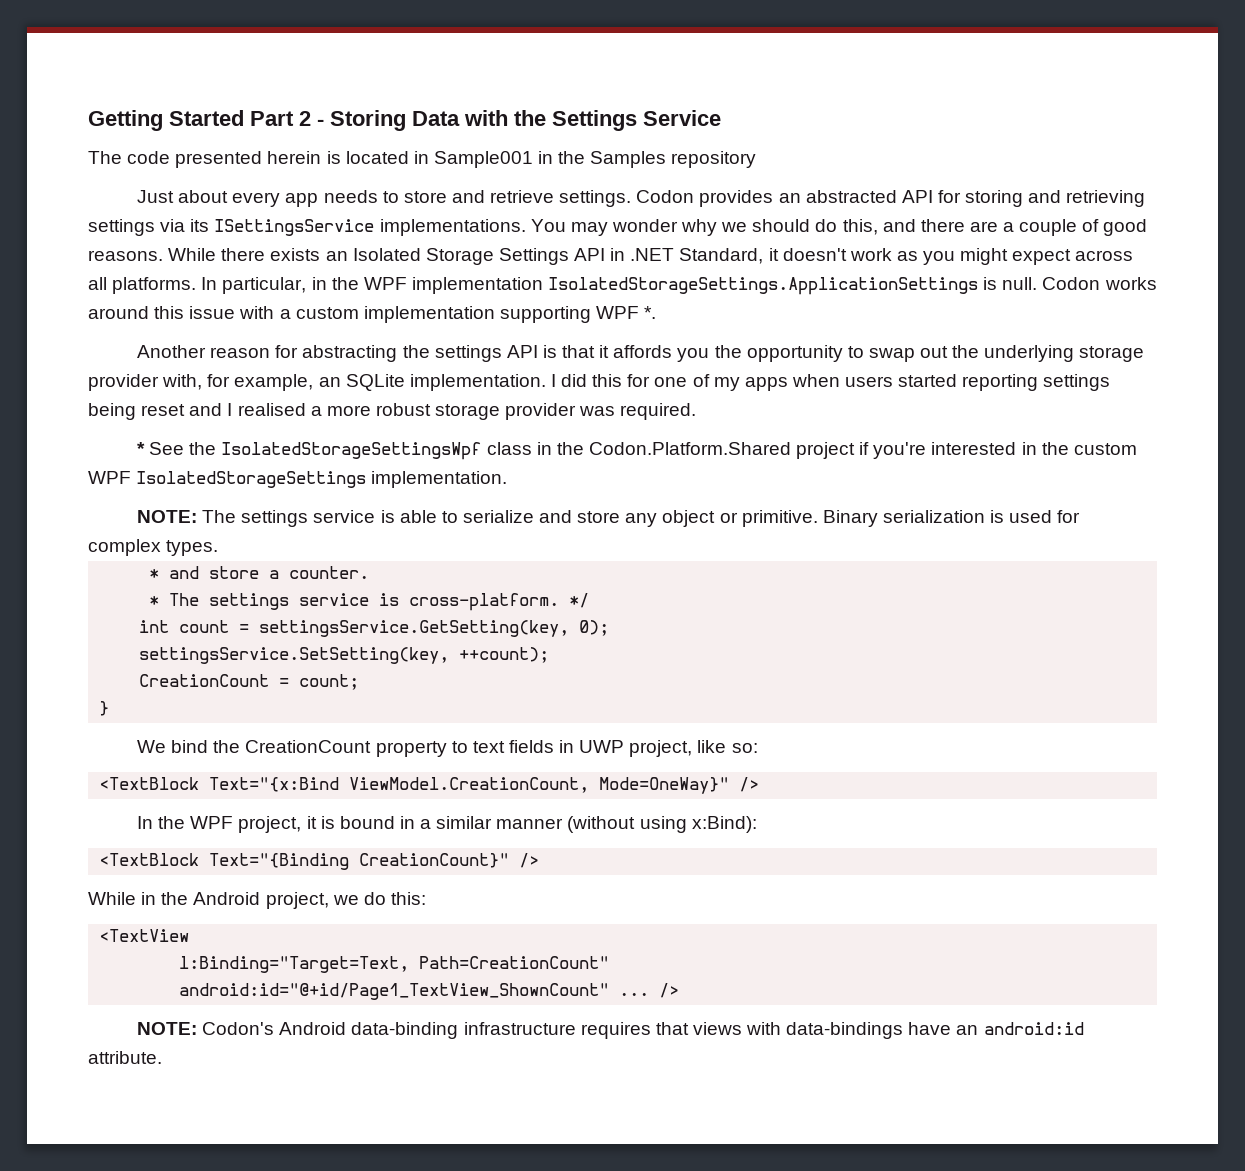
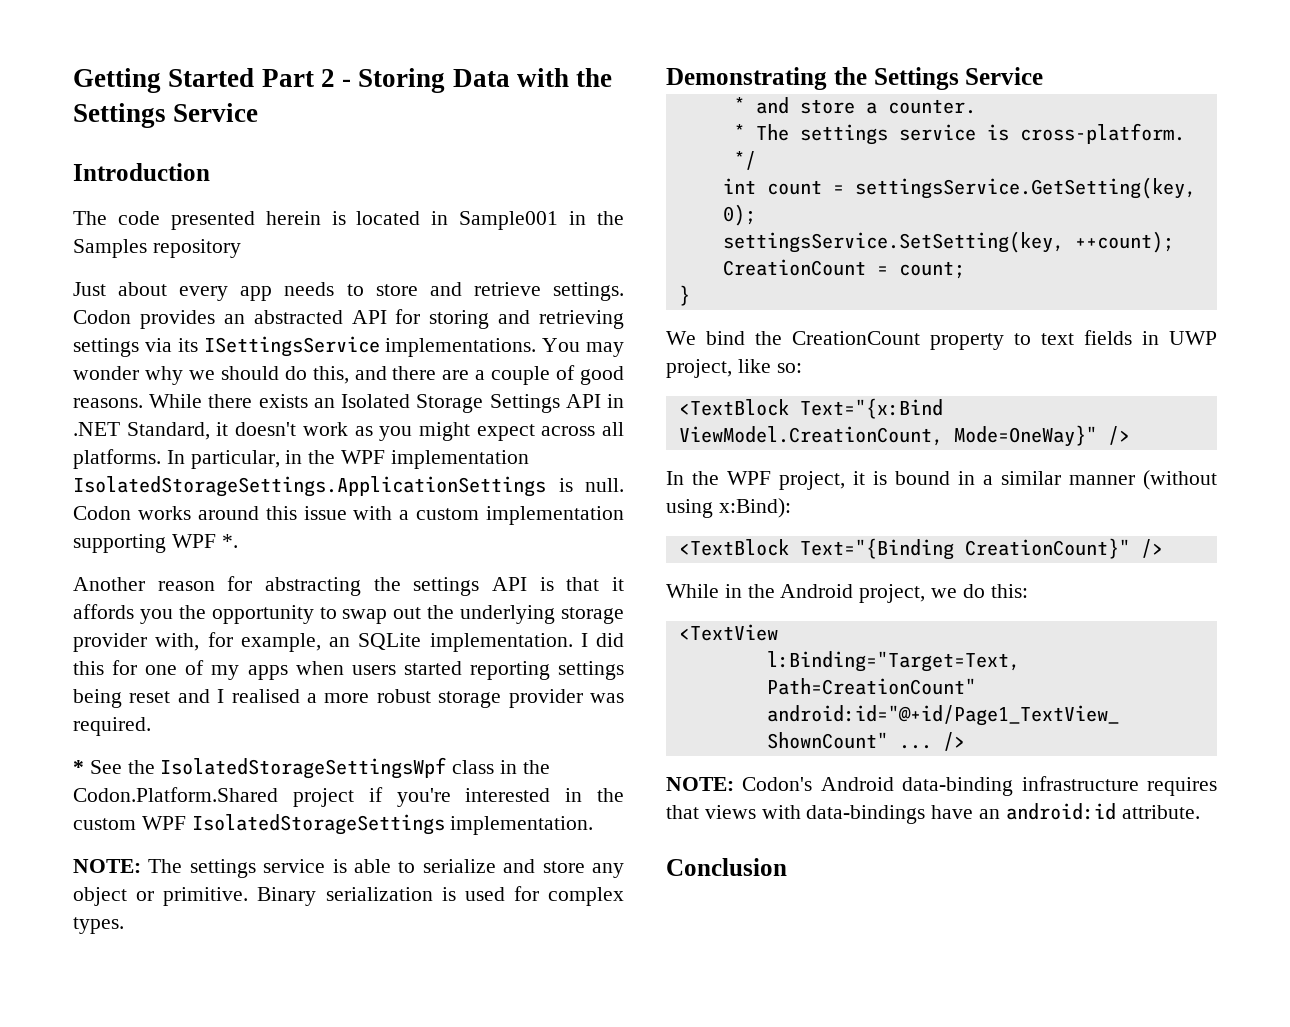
+ Introduction
+ Demonstrating the Settings Service
+ Conclusion

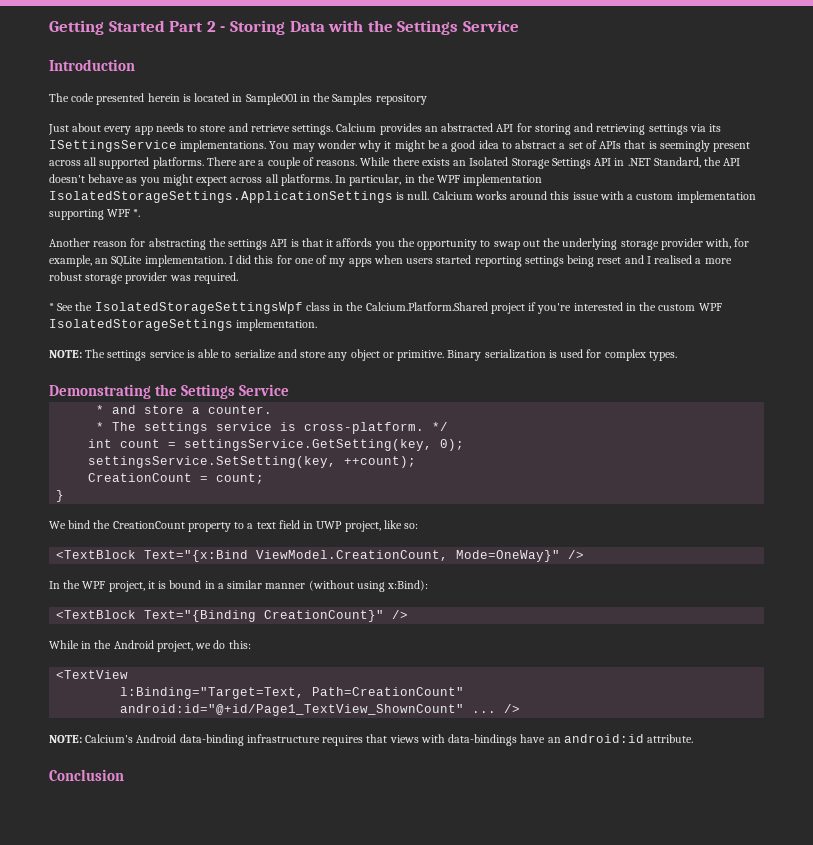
- Codon provides an abstracted API for storing and retrieving settings via its ISettingsService implementations.
+ Calcium provides an abstracted API for storing and retrieving settings via its ISettingsService implementations.
- You may wonder why we should do this, and there are a couple of good reasons.
+ You may wonder why it might be a good idea to abstract a set of APIs that is seemingly present across all supported platforms. There are a couple of reasons.
- While there exists an Isolated Storage Settings API in .NET Standard, it doesn't work as you might expect across all platforms.
+ While there exists an Isolated Storage Settings API in .NET Standard, the API doesn't behave as you might expect across all platforms.
- Codon works around this issue with a custom implementation supporting WPF *.
+ Calcium works around this issue with a custom implementation supporting WPF *.
- * See the IsolatedStorageSettingsWpf class in the Codon.Platform.Shared project if you're interested in the custom WPF IsolatedStorageSettings implementation.
+ * See the IsolatedStorageSettingsWpf class in the Calcium.Platform.Shared project if you're interested in the custom WPF IsolatedStorageSettings implementation.
- We bind the CreationCount property to text fields in UWP project, like so:
+ We bind the CreationCount property to a text field in UWP project, like so:
- NOTE: Codon's Android data-binding infrastructure requires that views with data-bindings have an android:id attribute.
+ NOTE: Calcium's Android data-binding infrastructure requires that views with data-bindings have an android:id attribute.

